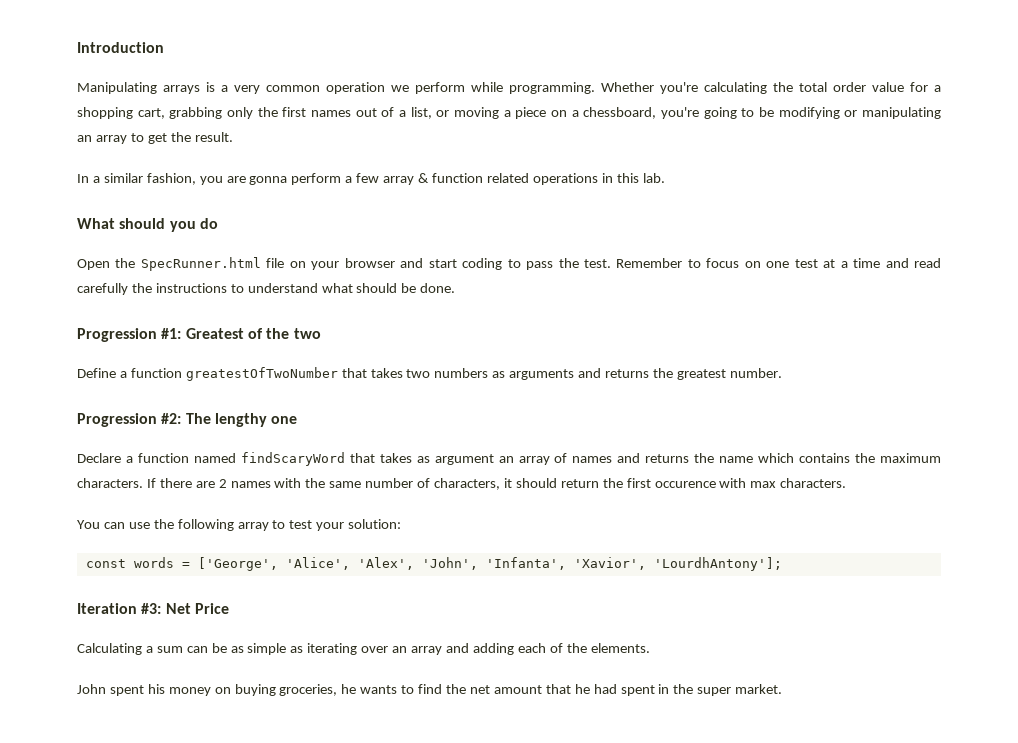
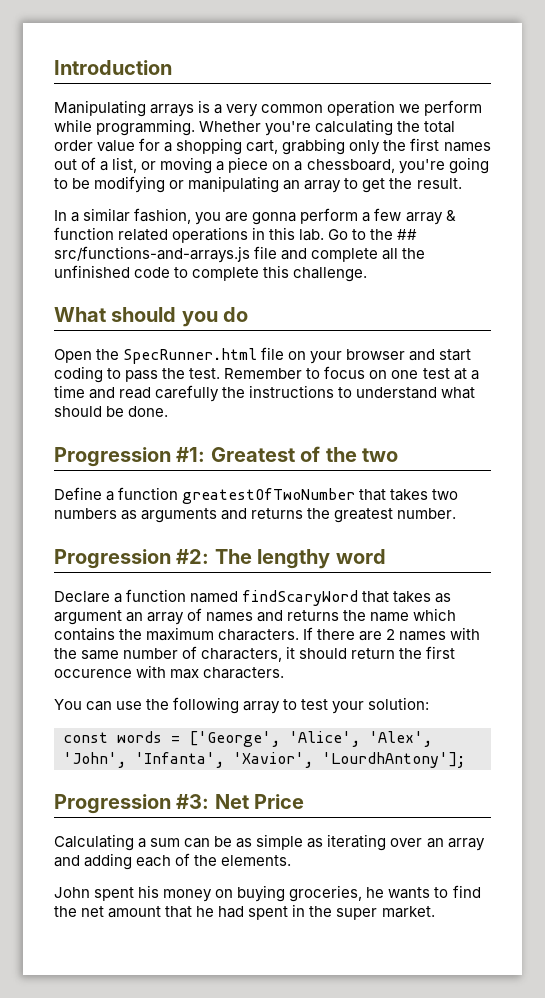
+ Go to the ## src/functions-and-arrays.js file and complete all the unfinished code to complete this challenge.
- Progression #2: The lengthy one
+ Progression #2: The lengthy word
- Iteration #3: Net Price
+ Progression #3: Net Price

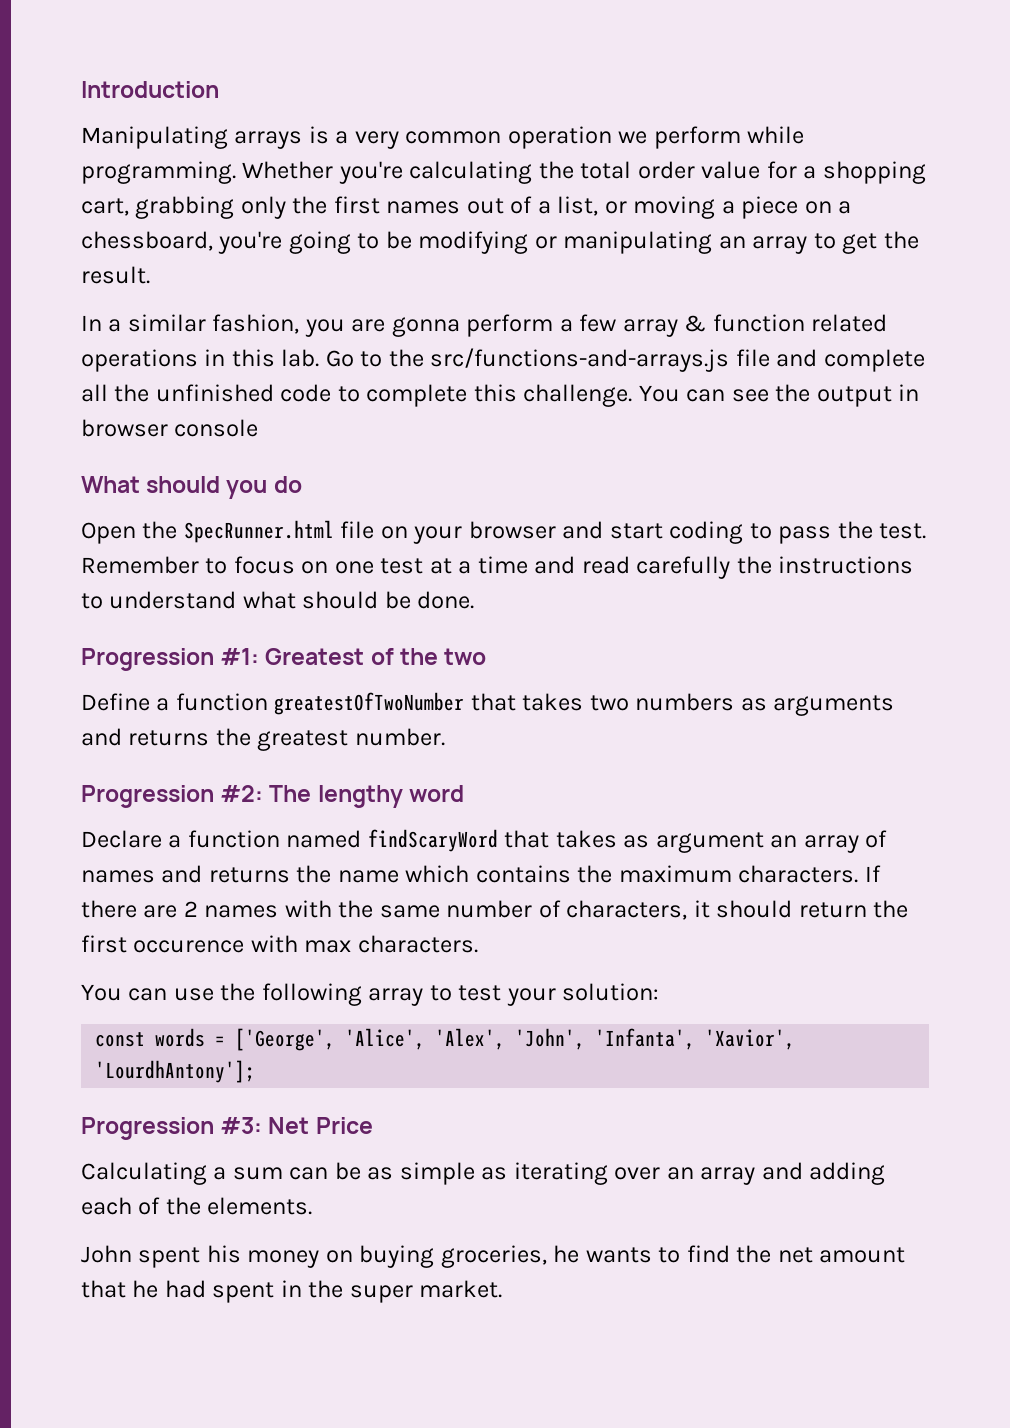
- Go to the ## src/functions-and-arrays.js file and complete all the unfinished code to complete this challenge.
+ Go to the src/functions-and-arrays.js file and complete all the unfinished code to complete this challenge. You can see the output in browser console

